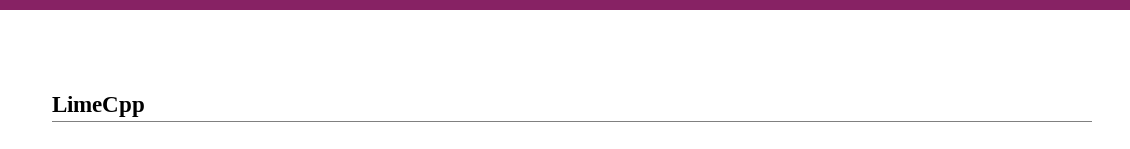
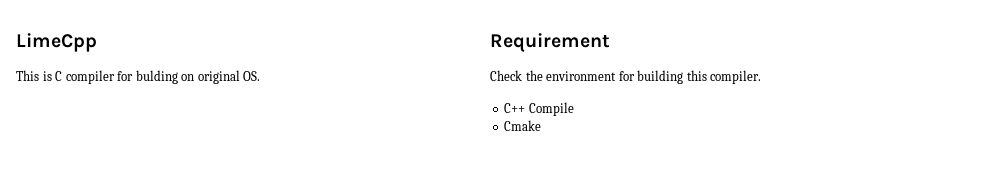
+ This is C compiler for bulding on original OS.
+ Requirement
+ Check the environment for building this compiler.
+ C++ Compile
+ Cmake

